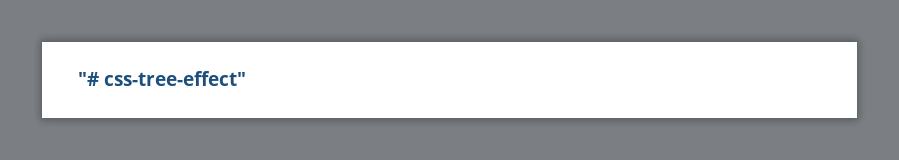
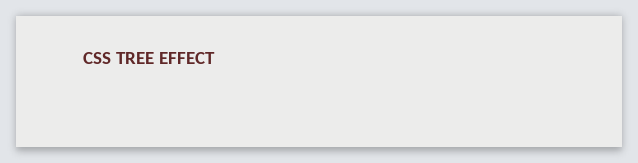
- "# css-tree-effect"
+ CSS TREE EFFECT

